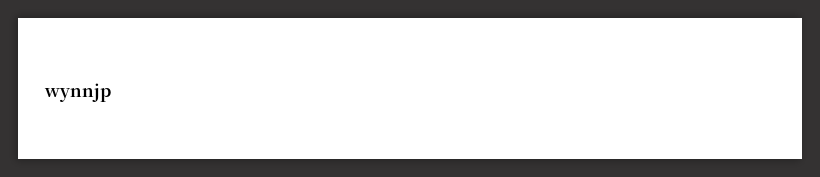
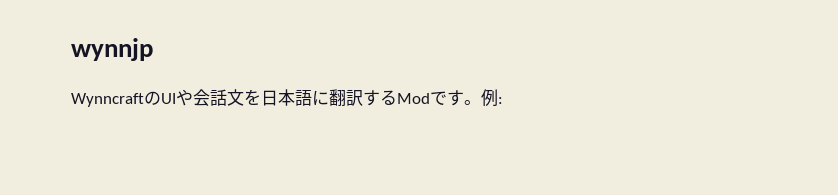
+ WynncraftのUIや会話文を日本語に翻訳するModです。例:

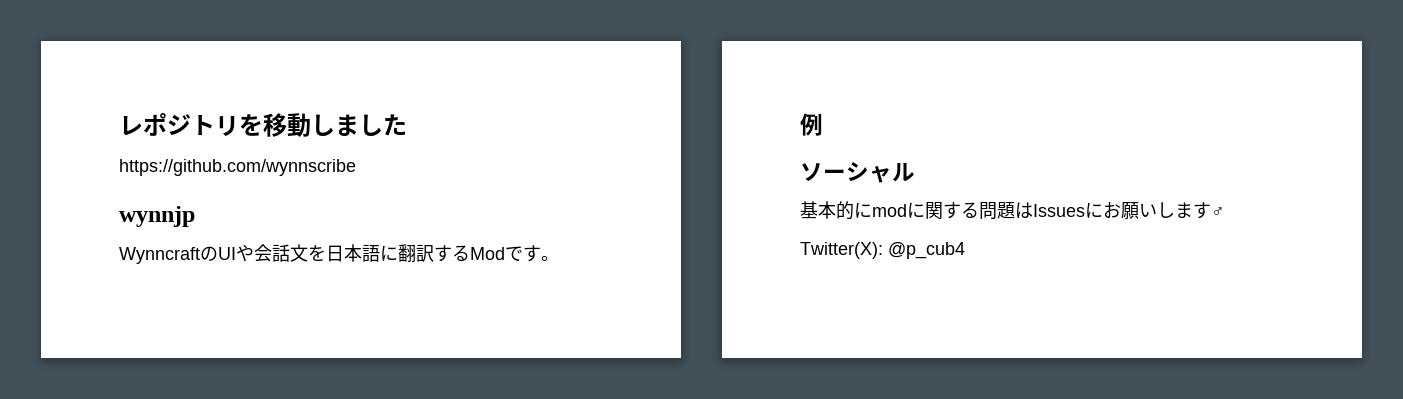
+ レポジトリを移動しました
+ https://github.com/wynnscribe
- WynncraftのUIや会話文を日本語に翻訳するModです。例:
+ WynncraftのUIや会話文を日本語に翻訳するModです。
+ 例
+ ソーシャル
+ 基本的にmodに関する問題はIssuesにお願いします♂
+ Twitter(X): @p_cub4

